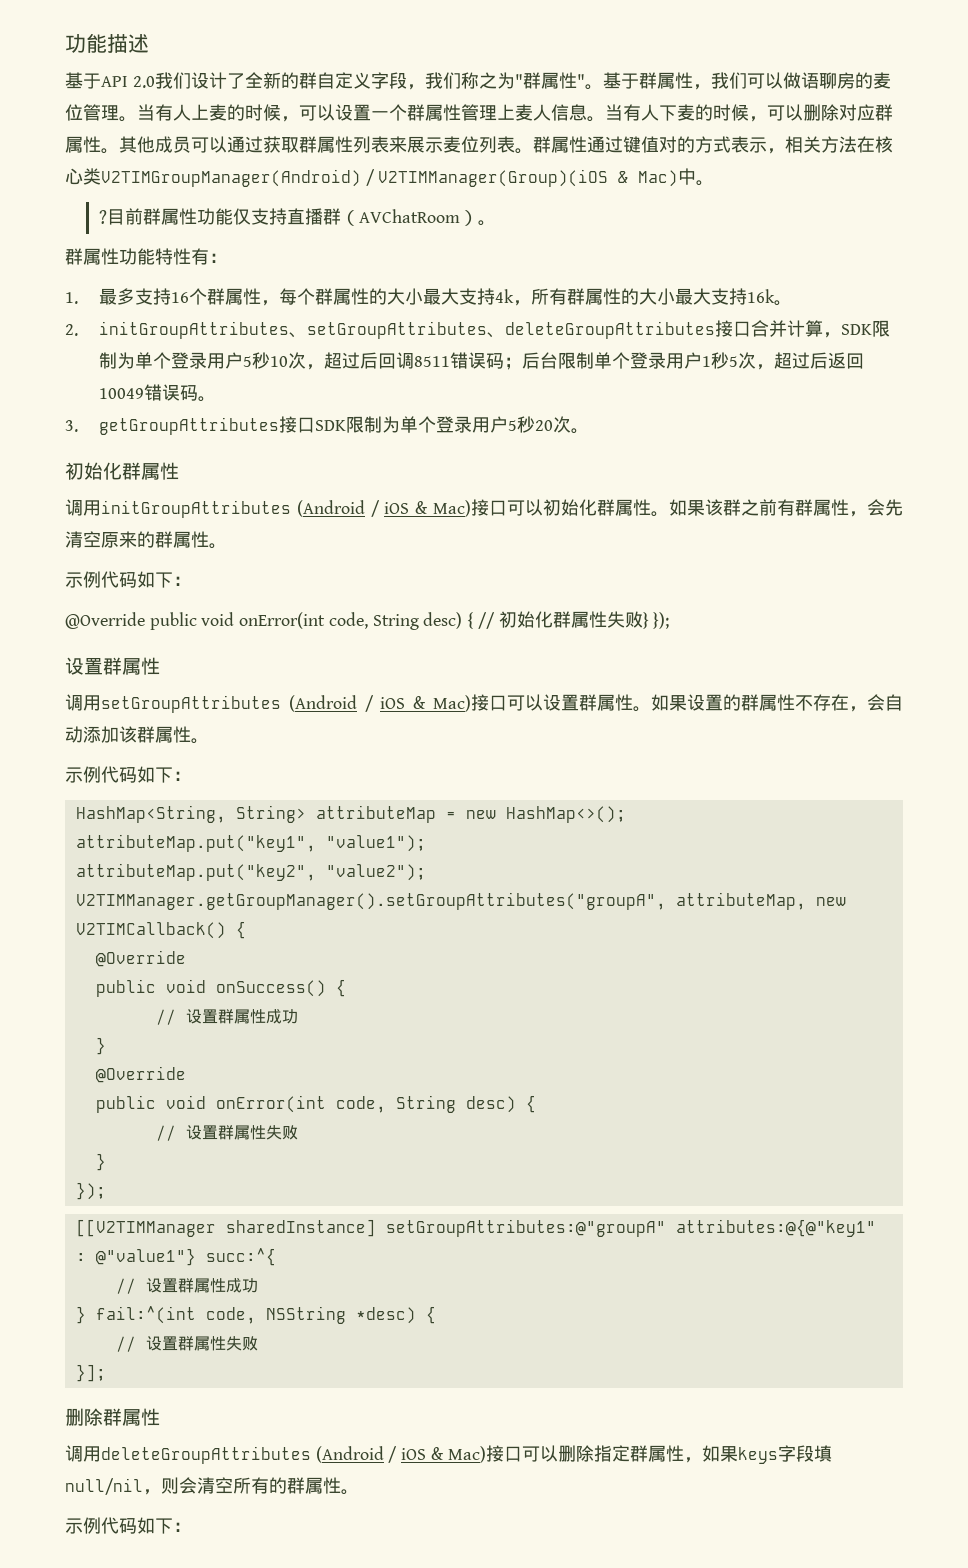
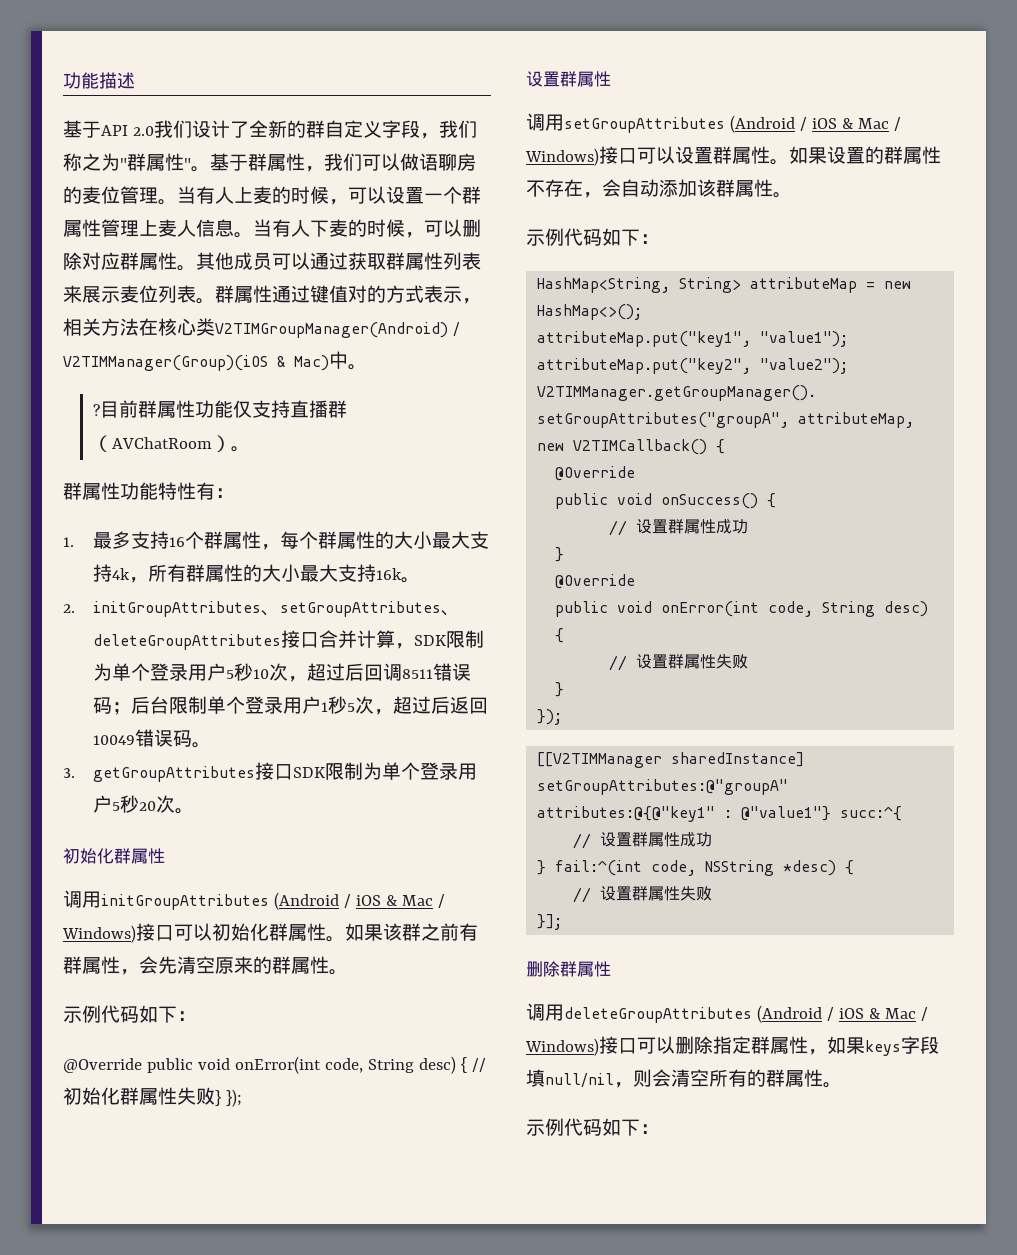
- 调用initGroupAttributes (Android / iOS & Mac)接口可以初始化群属性。
+ 调用initGroupAttributes (Android / iOS & Mac / Windows)接口可以初始化群属性。
- 调用setGroupAttributes (Android / iOS & Mac)接口可以设置群属性。
+ 调用setGroupAttributes (Android / iOS & Mac / Windows)接口可以设置群属性。
- 调用deleteGroupAttributes (Android / iOS & Mac)接口可以删除指定群属性，如果keys字段填null/nil，则会清空所有的群属性。
+ 调用deleteGroupAttributes (Android / iOS & Mac / Windows)接口可以删除指定群属性，如果keys字段填null/nil，则会清空所有的群属性。

